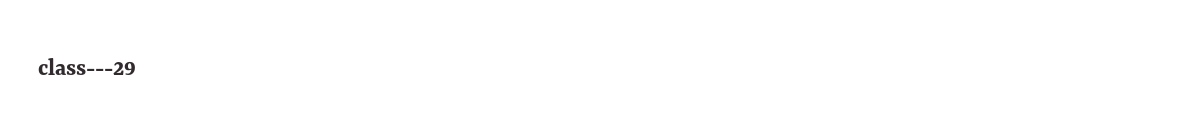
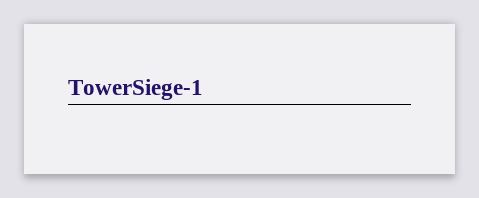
- class---29
+ TowerSiege-1

